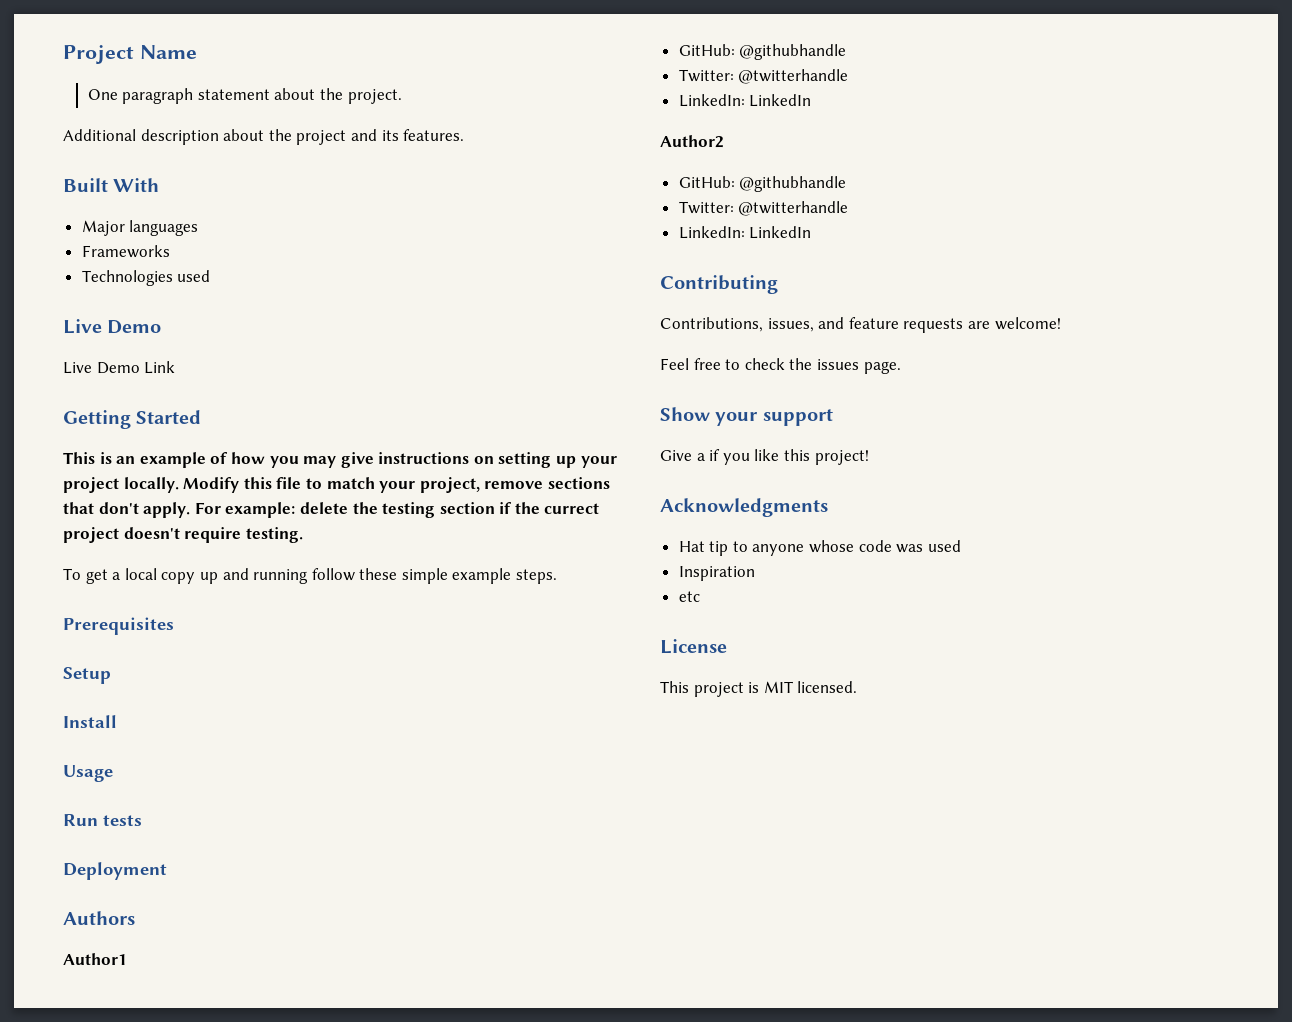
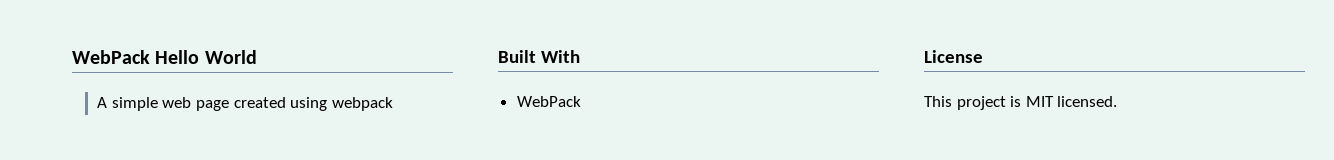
- Project Name
- One paragraph statement about the project.
- Additional description about the project and its features.
+ WebPack Hello World
+ A simple web page created using webpack
  Built With
- Major languages
- Frameworks
- Technologies used
- Live Demo
- Live Demo Link
- Getting Started
- This is an example of how you may give instructions on setting up your project locally. Modify this file to match your project, remove sections that don't apply. For example: delete the testing section if the currect project doesn't require testing.
- To get a local copy up and running follow these simple example steps.
- Prerequisites
- Setup
- Install
- Usage
- Run tests
- Deployment
- Authors
- Author1
- GitHub: @githubhandle
- Twitter: @twitterhandle
- LinkedIn: LinkedIn
- Author2
- GitHub: @githubhandle
- Twitter: @twitterhandle
- LinkedIn: LinkedIn
- Contributing
- Contributions, issues, and feature requests are welcome!
- Feel free to check the issues page.
- Show your support
- Give a if you like this project!
- Acknowledgments
- Hat tip to anyone whose code was used
- Inspiration
- etc
+ WebPack

